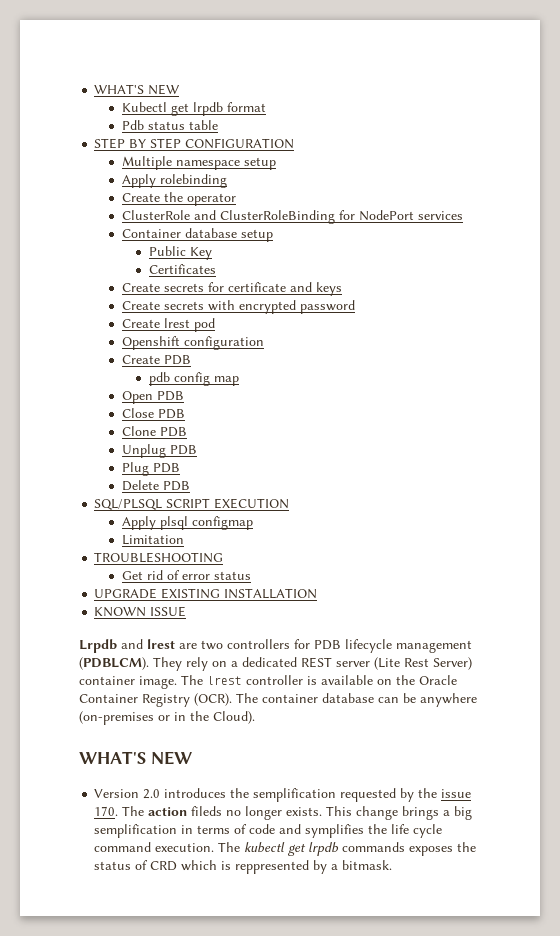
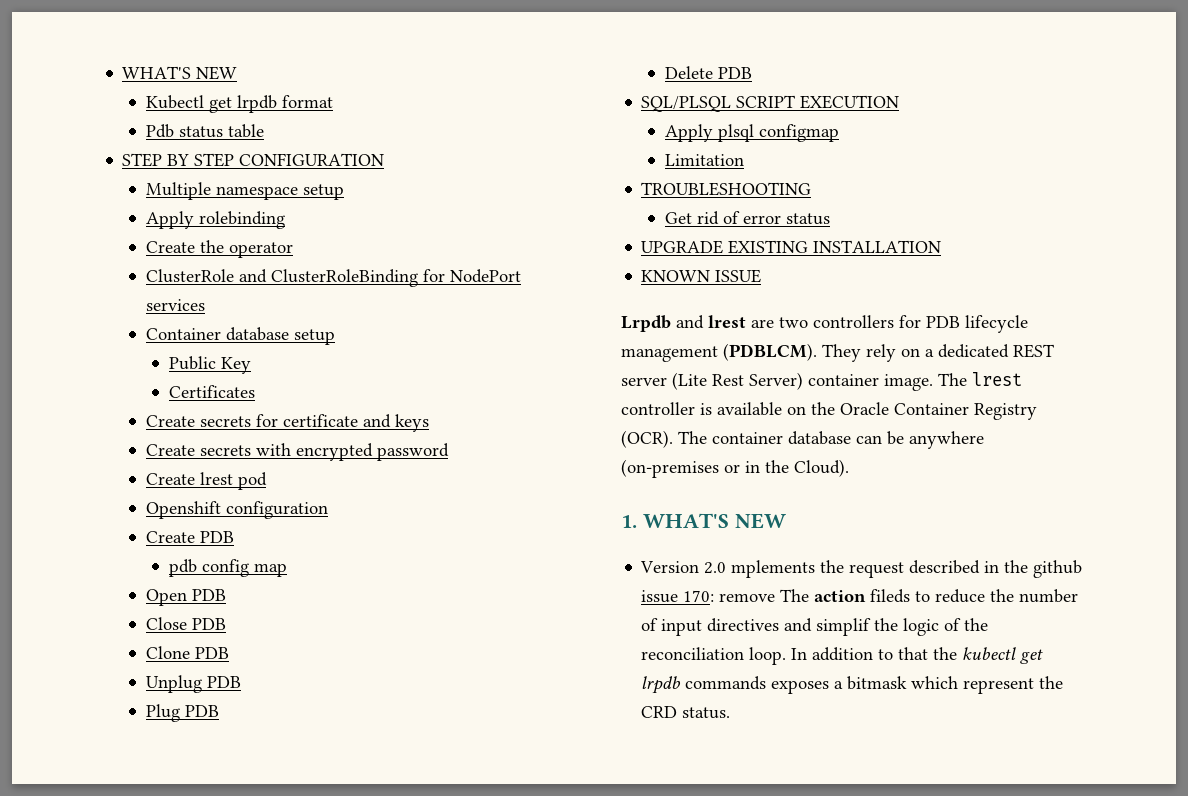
  The container database can be anywhere (on-premises or in the Cloud).
- WHAT'S NEW
+ 1. WHAT'S NEW
- Version 2.0 introduces the semplification requested by the issue 170. The action fileds no longer exists. This change brings a big semplification in terms of code and symplifies the life cycle command execution. The kubectl get lrpdb commands exposes the status of CRD which is reppresented by a bitmask.
+ Version 2.0 mplements the request described in the github issue 170: remove The action fileds to reduce the number of input directives and simplif the logic of the reconciliation loop. In addition to that the kubectl get lrpdb commands exposes a bitmask which represent the CRD status.

